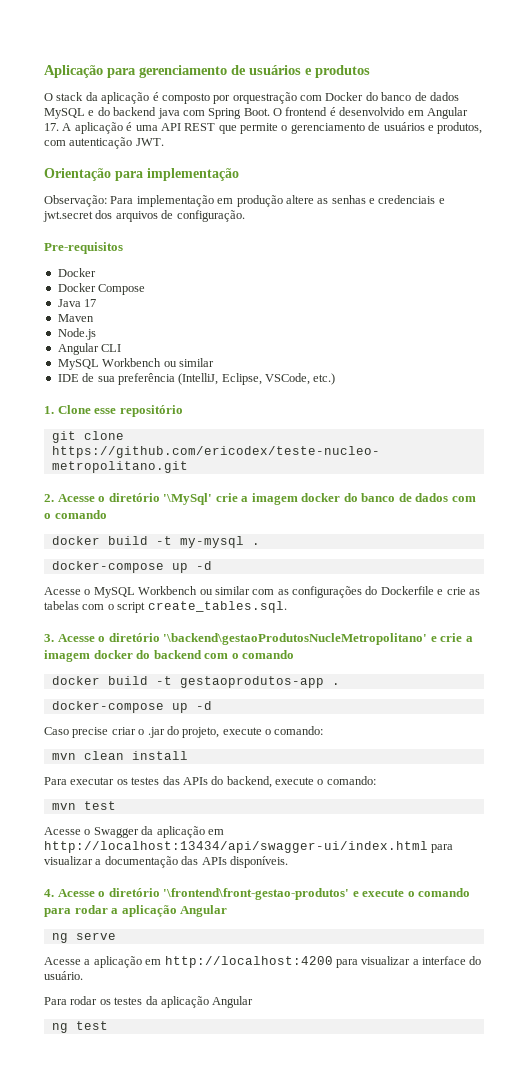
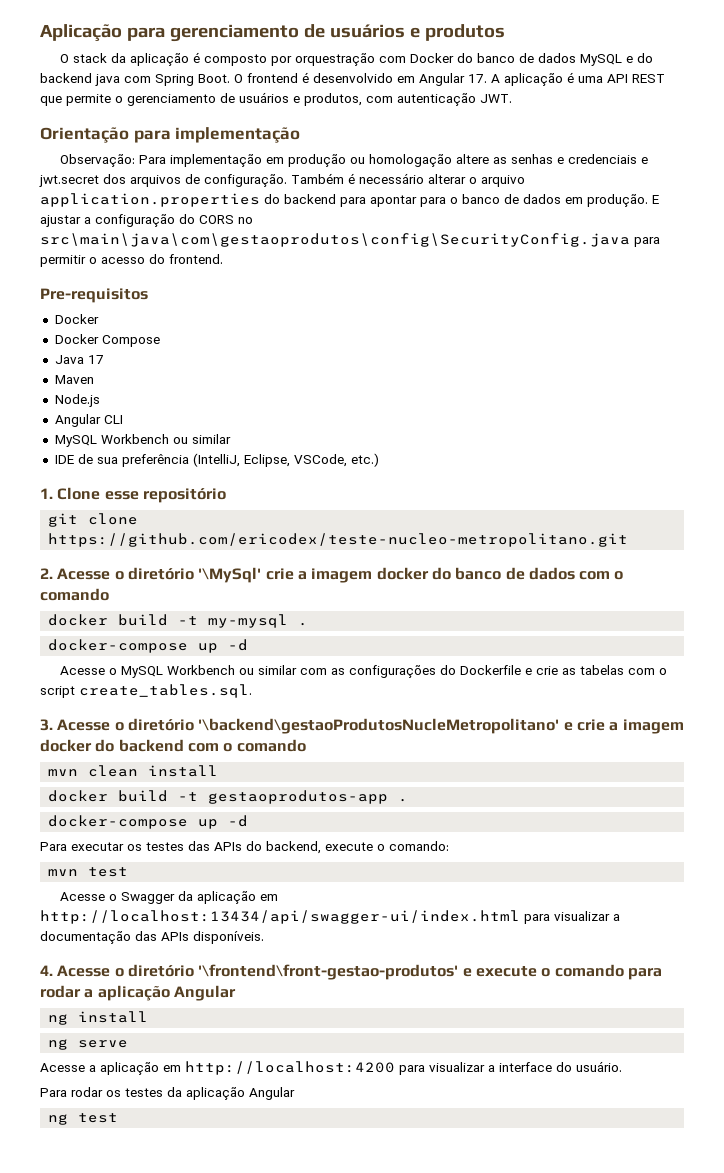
- Observação: Para implementação em produção altere as senhas e credenciais e jwt.secret dos arquivos de configuração.
+ Observação: Para implementação em produção ou homologação altere as senhas e credenciais e jwt.secret dos arquivos de configuração. Também é necessário alterar o arquivo application.properties do backend para apontar para o banco de dados em produção. E ajustar a configuração do CORS no src\main\java\com\gestaoprodutos\config\SecurityConfig.java para permitir o acesso do frontend.
+ mvn clean install
- Caso precise criar o .jar do projeto, execute o comando:
- mvn clean install
+ ng install

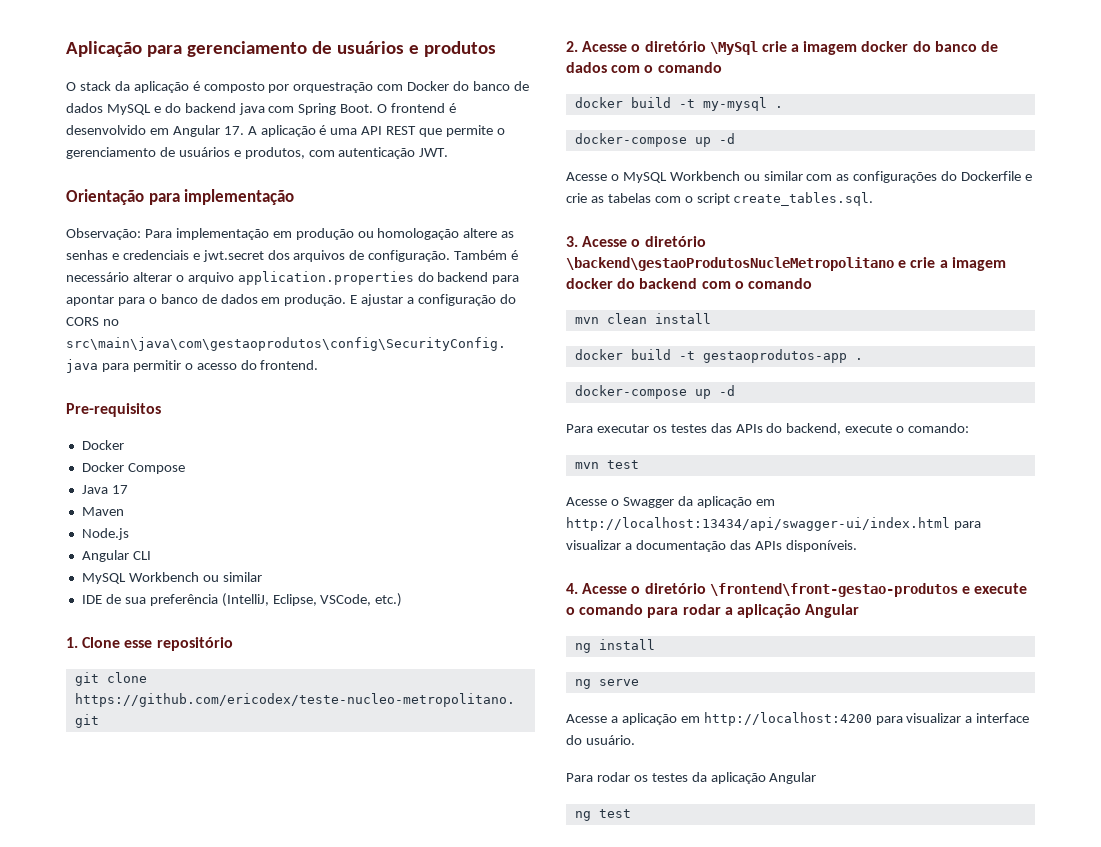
- 2. Acesse o diretório '\MySql' crie a imagem docker do banco de dados com o comando
+ 2. Acesse o diretório \MySql crie a imagem docker do banco de dados com o comando
- 3. Acesse o diretório '\backend\gestaoProdutosNucleMetropolitano' e crie a imagem docker do backend com o comando
+ 3. Acesse o diretório \backend\gestaoProdutosNucleMetropolitano e crie a imagem docker do backend com o comando
- 4. Acesse o diretório '\frontend\front-gestao-produtos' e execute o comando para rodar a aplicação Angular
+ 4. Acesse o diretório \frontend\front-gestao-produtos e execute o comando para rodar a aplicação Angular

